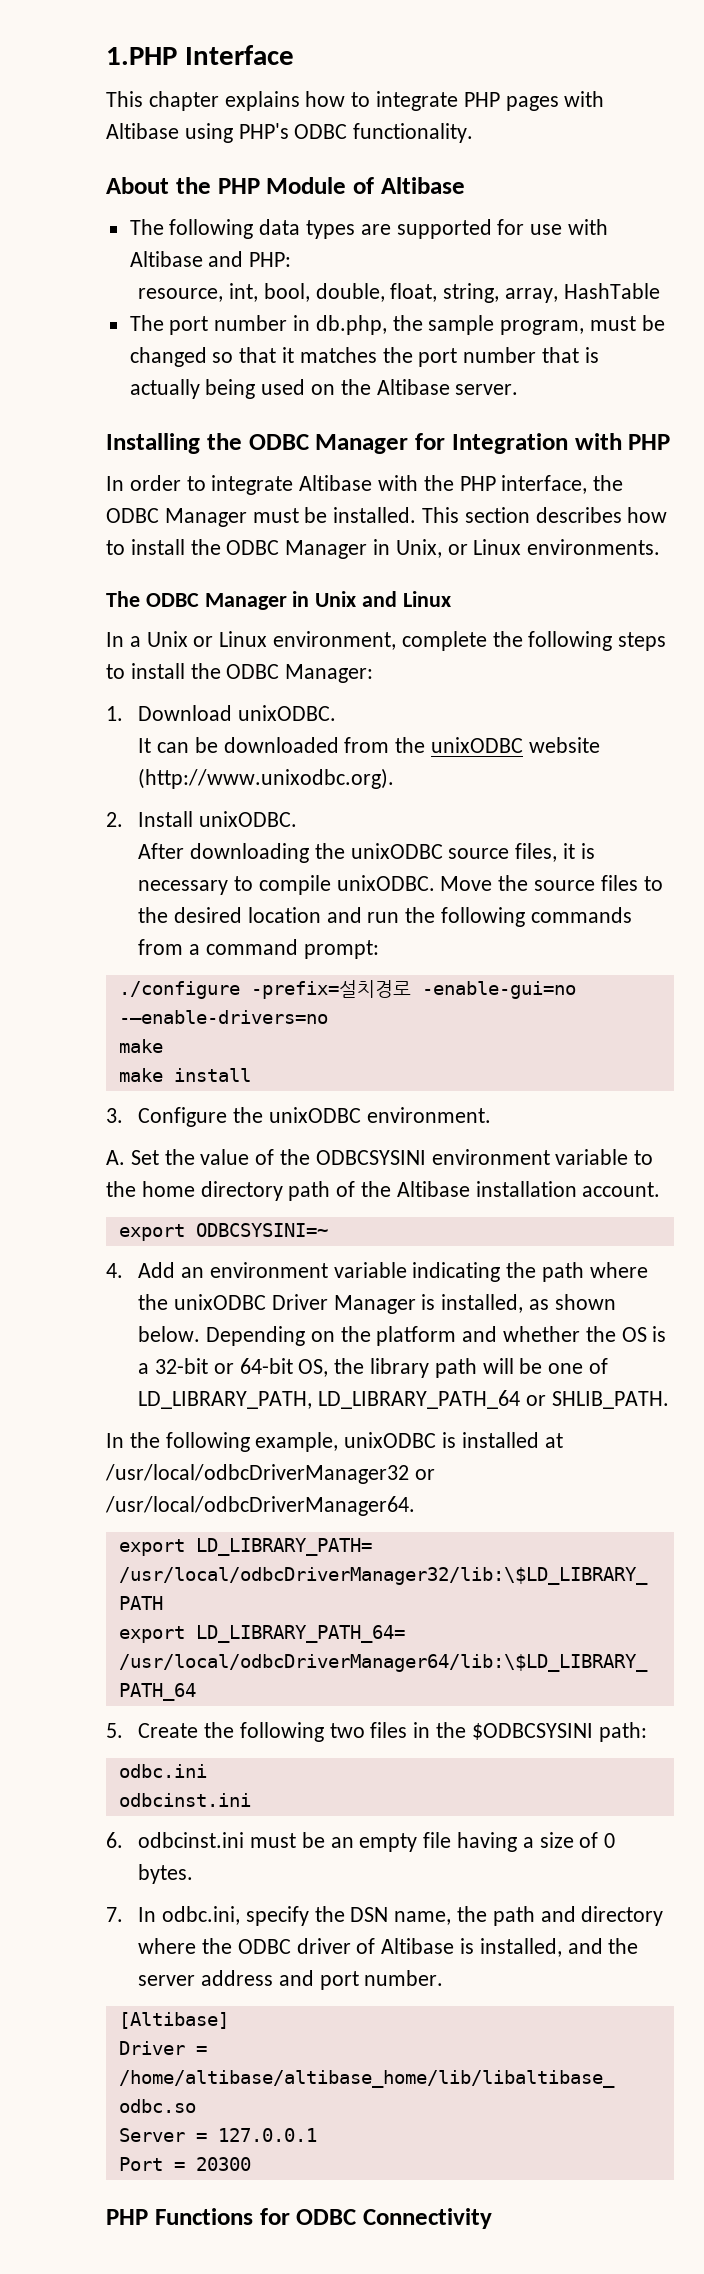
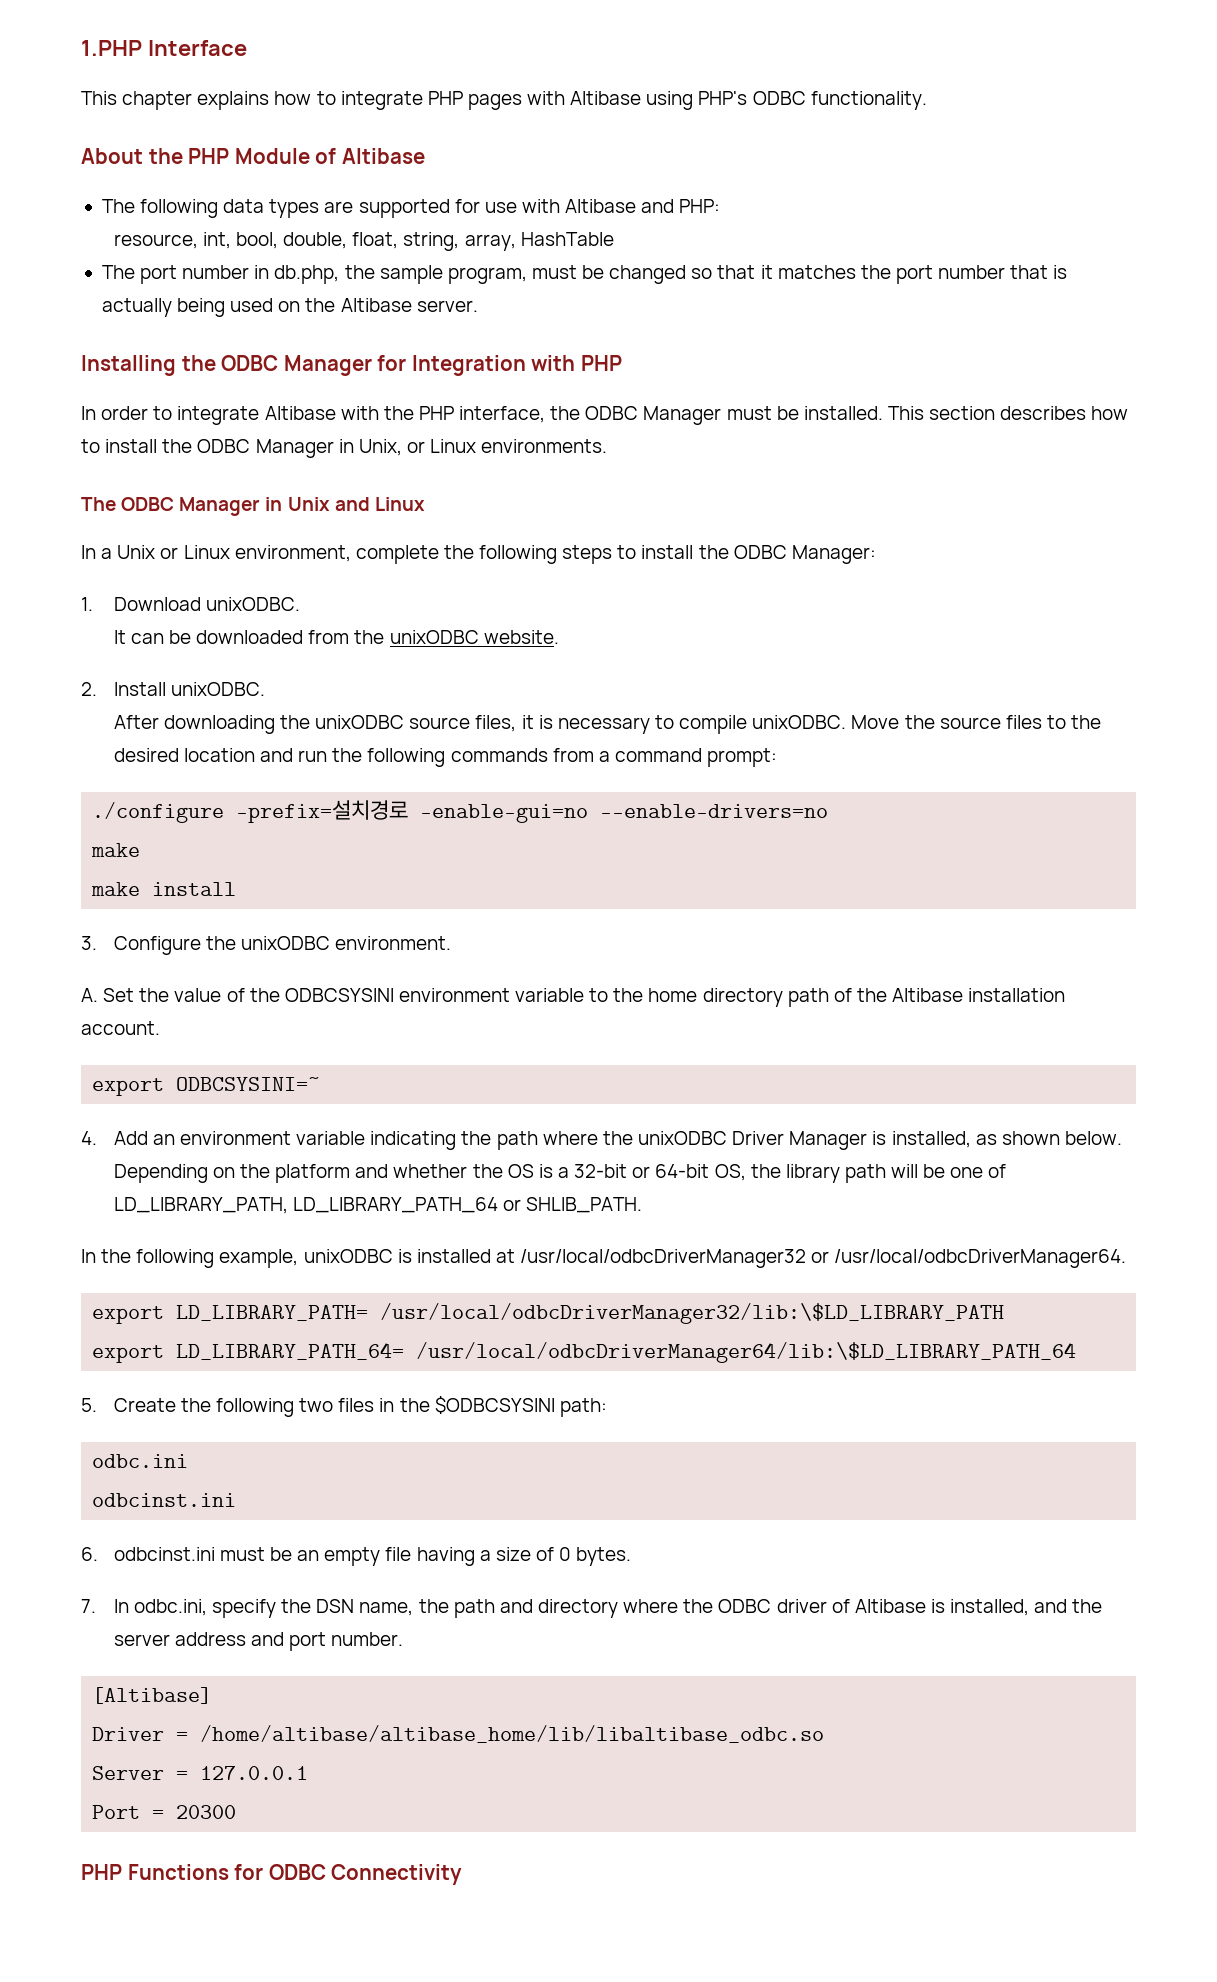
- It can be downloaded from the unixODBC website (http://www.unixodbc.org).
+ It can be downloaded from the unixODBC website.

